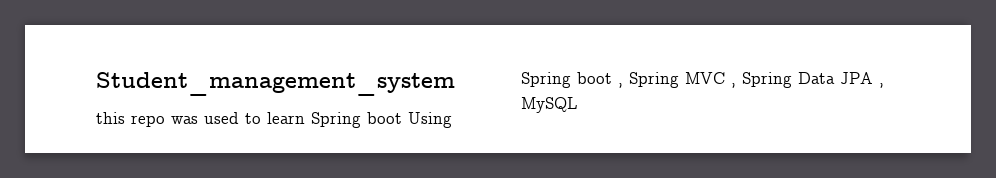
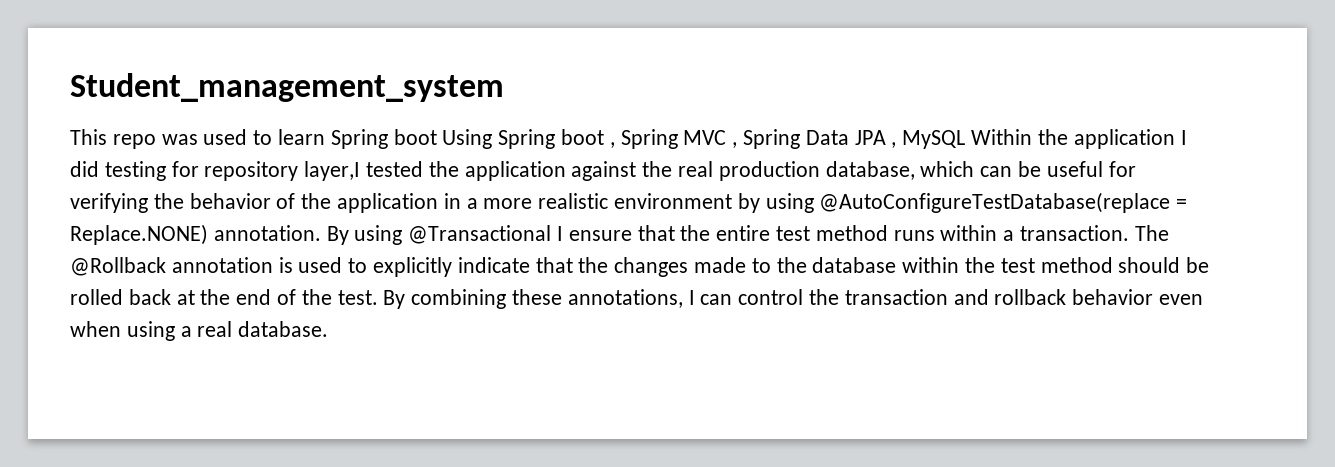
- this repo was used to learn Spring boot Using Spring boot , Spring MVC , Spring Data JPA , MySQL
+ This repo was used to learn Spring boot Using Spring boot , Spring MVC , Spring Data JPA , MySQL Within the application I did testing for repository layer,I tested the application against the real production database, which can be useful for verifying the behavior of the application in a more realistic environment by using @AutoConfigureTestDatabase(replace = Replace.NONE) annotation. By using @Transactional I ensure that the entire test method runs within a transaction. The @Rollback annotation is used to explicitly indicate that the changes made to the database within the test method should be rolled back at the end of the test. By combining these annotations, I can control the transaction and rollback behavior even when using a real database.

